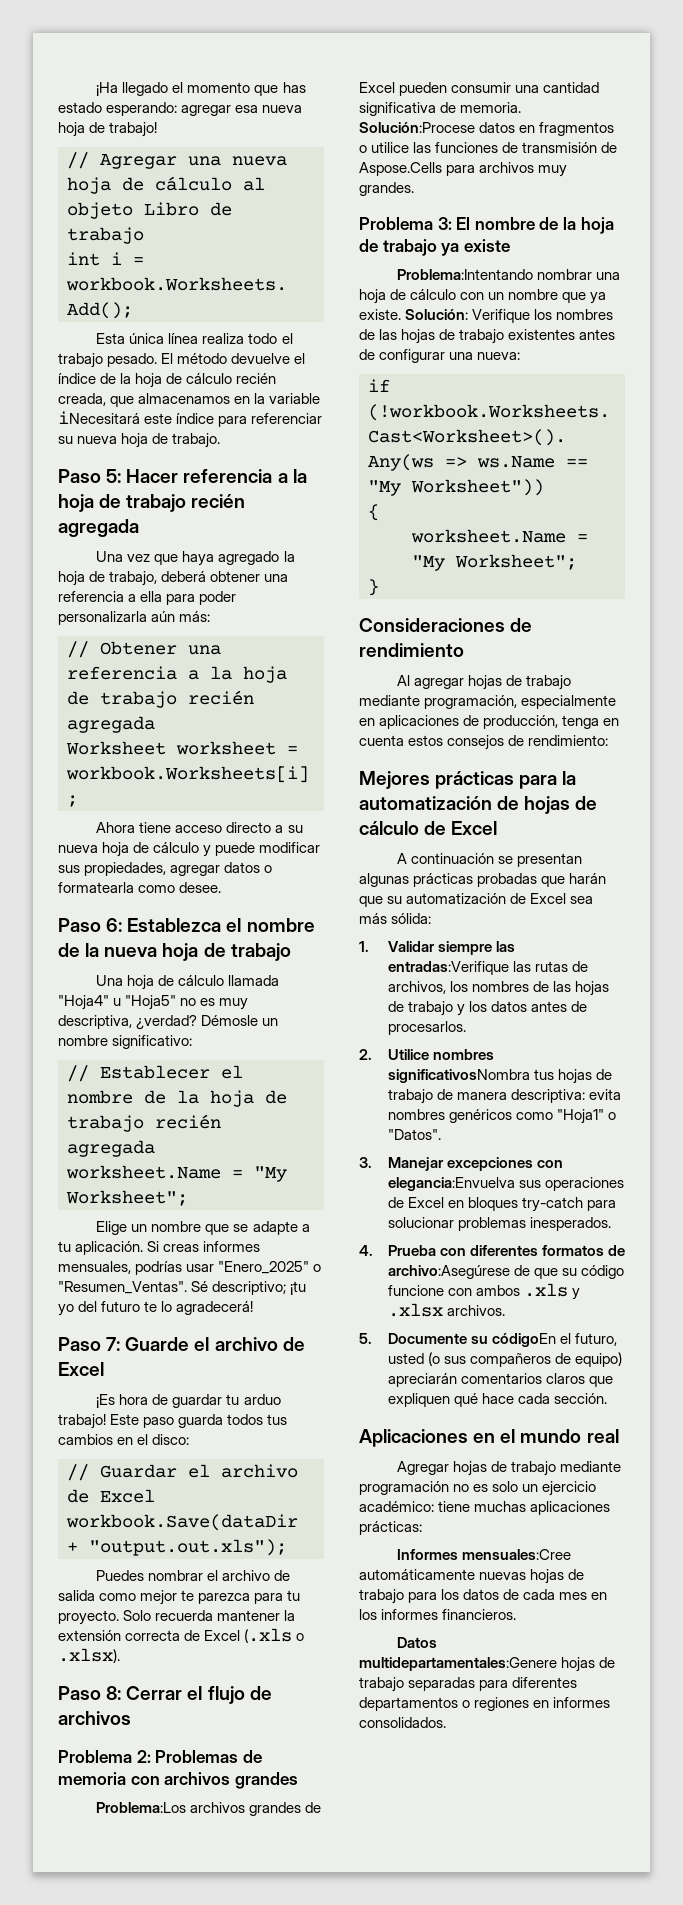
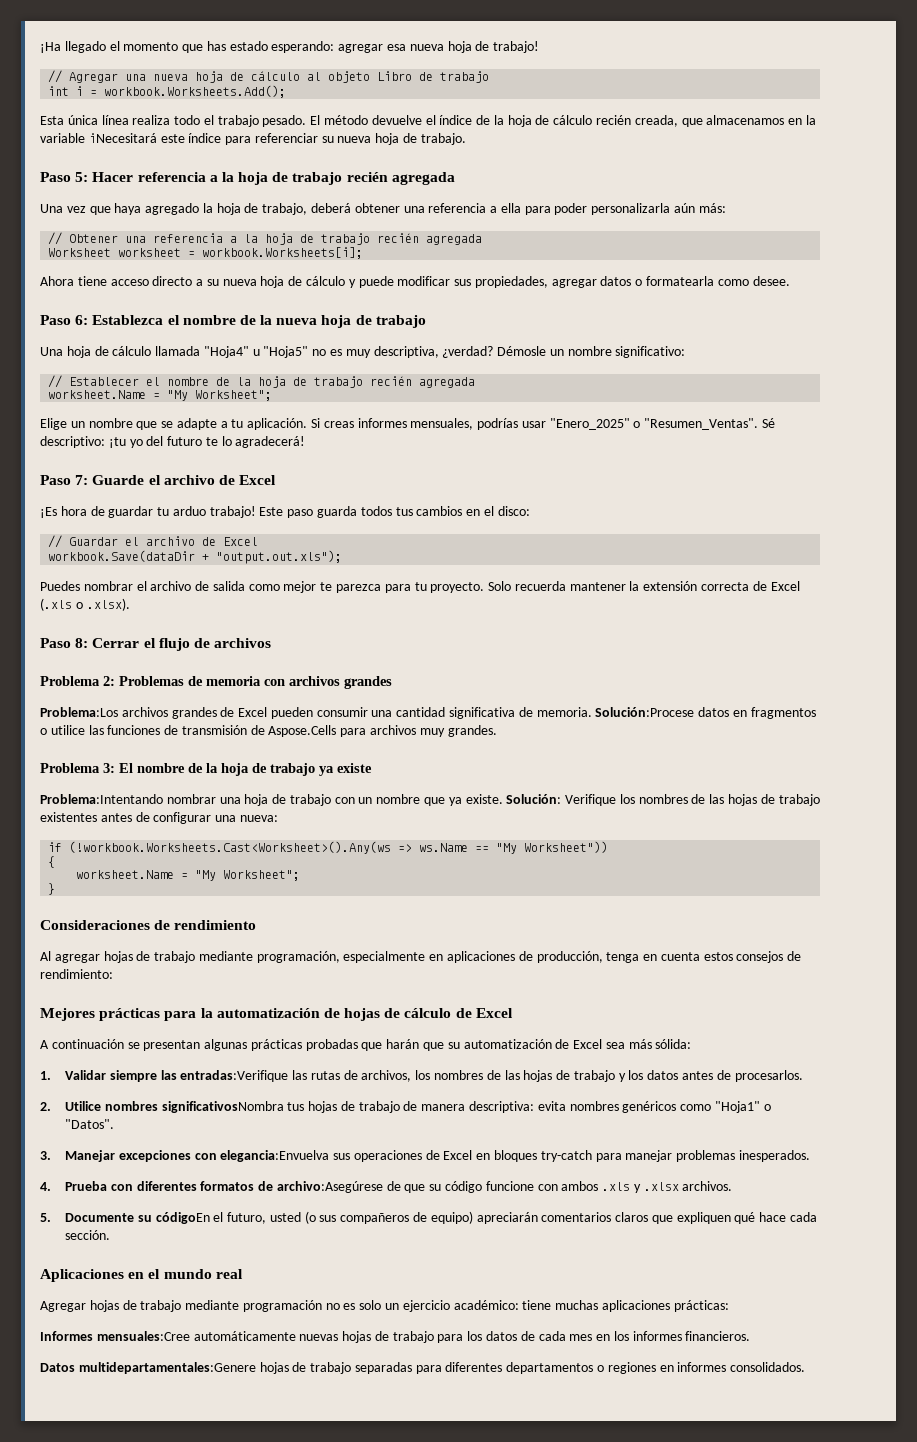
- Sé descriptivo; ¡tu yo del futuro te lo agradecerá!
+ Sé descriptivo: ¡tu yo del futuro te lo agradecerá!
- Problema:Intentando nombrar una hoja de cálculo con un nombre que ya existe.
+ Problema:Intentando nombrar una hoja de trabajo con un nombre que ya existe.
- 3. Manejar excepciones con elegancia:Envuelva sus operaciones de Excel en bloques try-catch para solucionar problemas inesperados.
+ 3. Manejar excepciones con elegancia:Envuelva sus operaciones de Excel en bloques try-catch para manejar problemas inesperados.

